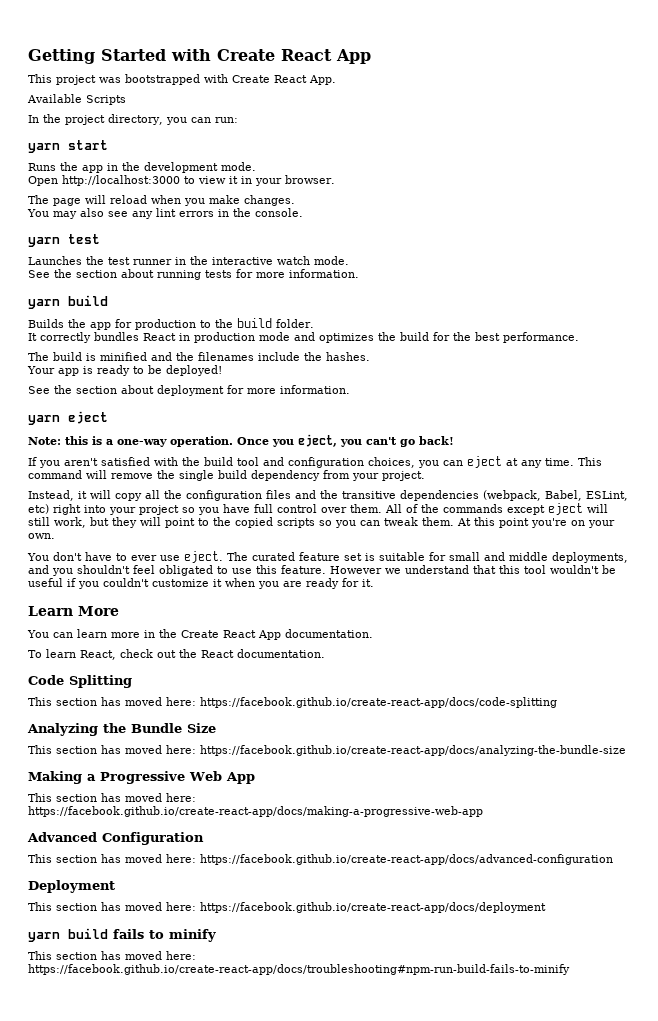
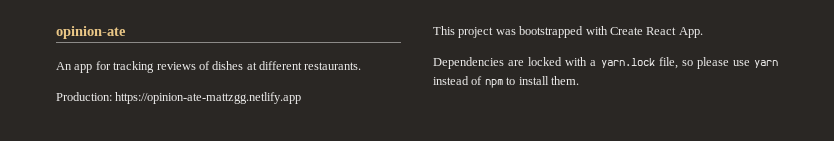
- Getting Started with Create React App
+ opinion-ate
+ An app for tracking reviews of dishes at different restaurants.
+ Production: https://opinion-ate-mattzgg.netlify.app
- Available Scripts
- In the project directory, you can run:
- yarn start
- Runs the app in the development mode.
- Open http://localhost:3000 to view it in your browser.
- The page will reload when you make changes.
- You may also see any lint errors in the console.
- yarn test
- Launches the test runner in the interactive watch mode.
- See the section about running tests for more information.
- yarn build
- Builds the app for production to the build folder.
- It correctly bundles React in production mode and optimizes the build for the best performance.
- The build is minified and the filenames include the hashes.
- Your app is ready to be deployed!
- See the section about deployment for more information.
- yarn eject
- Note: this is a one-way operation. Once you eject, you can't go back!
- If you aren't satisfied with the build tool and configuration choices, you can eject at any time. This command will remove the single build dependency from your project.
- Instead, it will copy all the configuration files and the transitive dependencies (webpack, Babel, ESLint, etc) right into your project so you have full control over them. All of the commands except eject will still work, but they will point to the copied scripts so you can tweak them. At this point you're on your own.
- You don't have to ever use eject. The curated feature set is suitable for small and middle deployments, and you shouldn't feel obligated to use this feature. However we understand that this tool wouldn't be useful if you couldn't customize it when you are ready for it.
- Learn More
- You can learn more in the Create React App documentation.
- To learn React, check out the React documentation.
- Code Splitting
- This section has moved here: https://facebook.github.io/create-react-app/docs/code-splitting
- Analyzing the Bundle Size
- This section has moved here: https://facebook.github.io/create-react-app/docs/analyzing-the-bundle-size
- Making a Progressive Web App
- This section has moved here: https://facebook.github.io/create-react-app/docs/making-a-progressive-web-app
- Advanced Configuration
- This section has moved here: https://facebook.github.io/create-react-app/docs/advanced-configuration
- Deployment
- This section has moved here: https://facebook.github.io/create-react-app/docs/deployment
- yarn build fails to minify
- This section has moved here: https://facebook.github.io/create-react-app/docs/troubleshooting#npm-run-build-fails-to-minify
+ Dependencies are locked with a yarn.lock file, so please use yarn instead of npm to install them.

